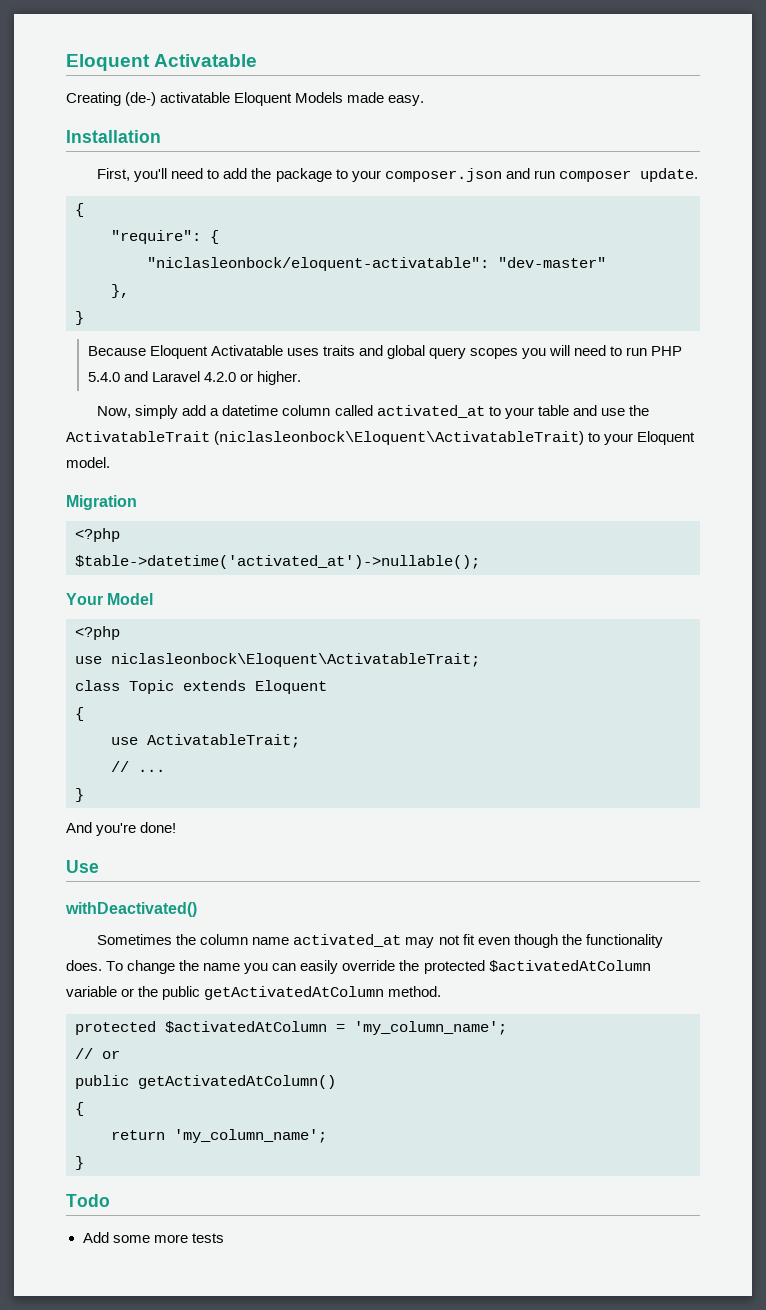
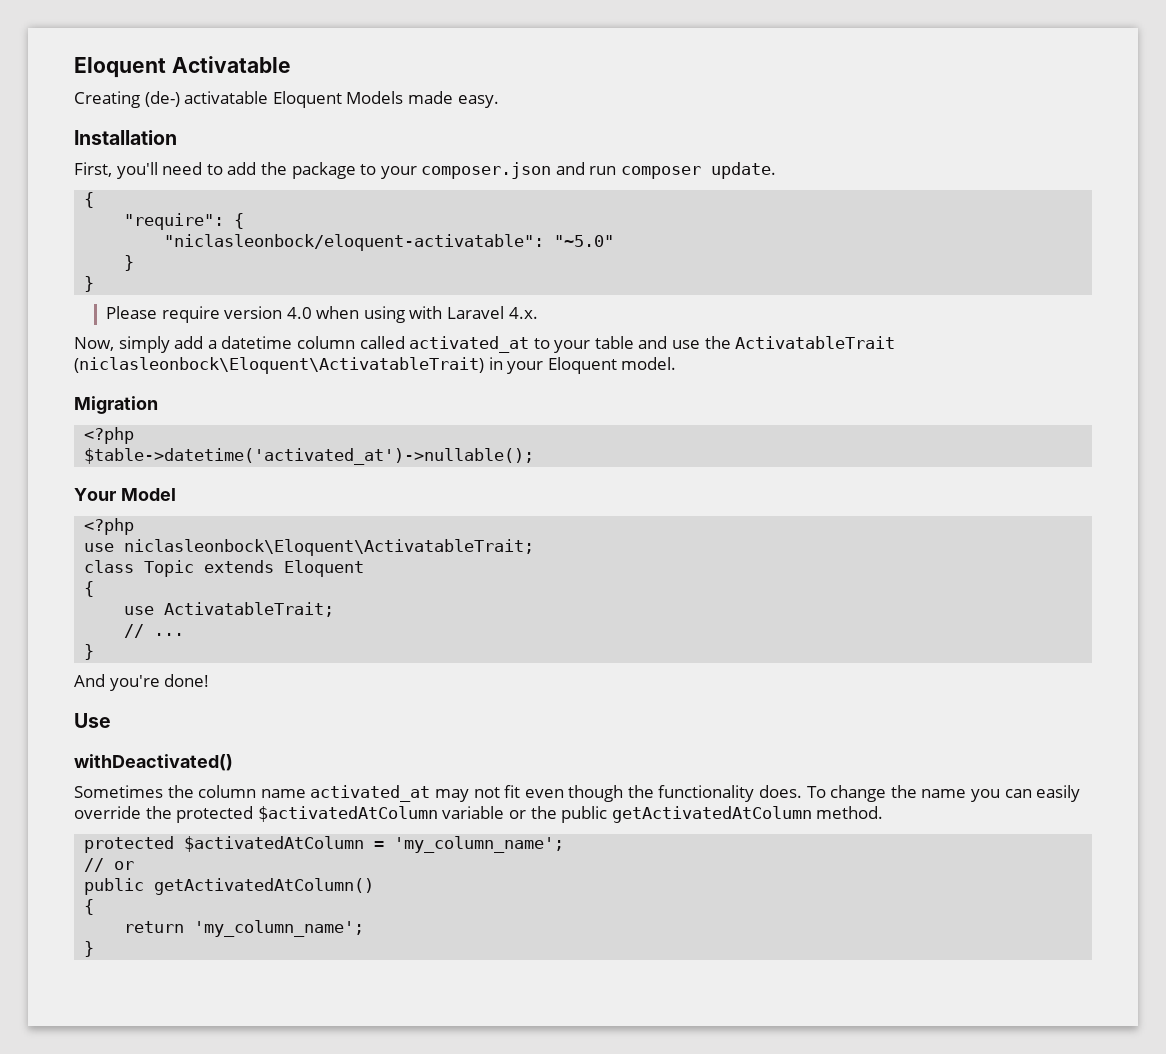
- "niclasleonbock/eloquent-activatable": "dev-master"
- },
+ "niclasleonbock/eloquent-activatable": "~5.0"
  }
- Because Eloquent Activatable uses traits and global query scopes you will need to run PHP 5.4.0 and Laravel 4.2.0 or higher.
+ }
+ Please require version 4.0 when using with Laravel 4.x.
- Now, simply add a datetime column called activated_at to your table and use the ActivatableTrait (niclasleonbock\Eloquent\ActivatableTrait) to your Eloquent model.
+ Now, simply add a datetime column called activated_at to your table and use the ActivatableTrait (niclasleonbock\Eloquent\ActivatableTrait) in your Eloquent model.
- Todo
- Add some more tests

